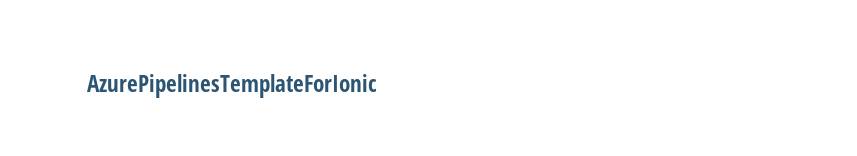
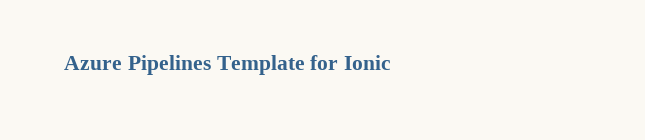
- AzurePipelinesTemplateForIonic
+ Azure Pipelines Template for Ionic

